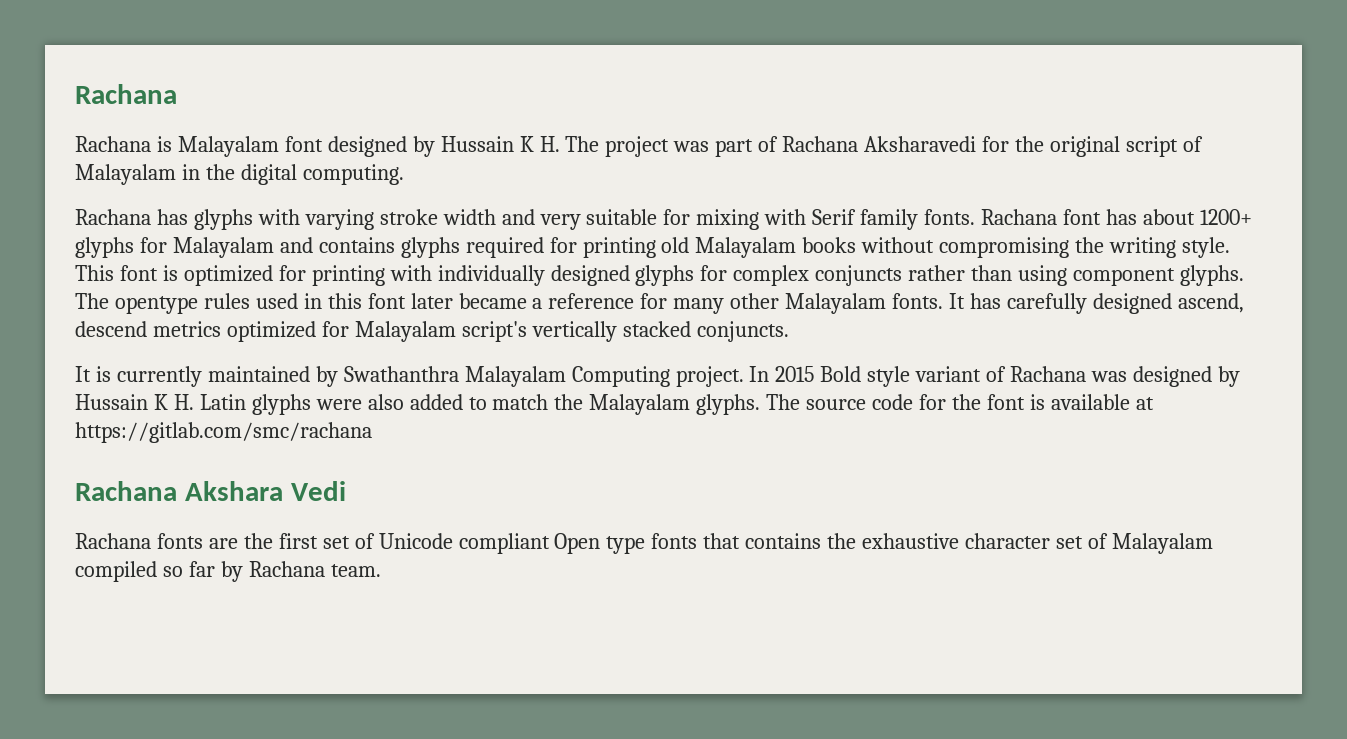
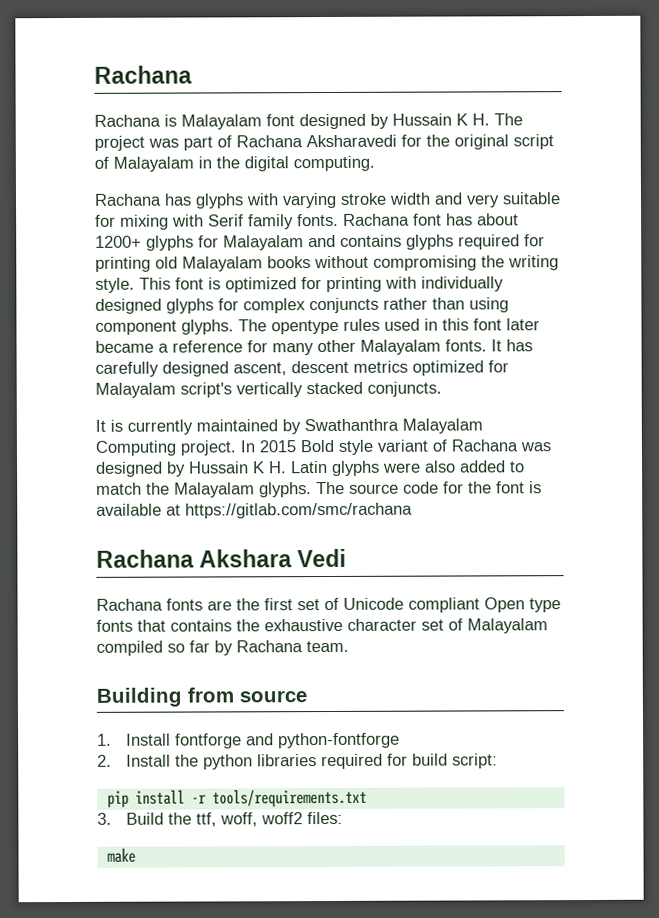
- It has carefully designed ascend, descend metrics optimized for Malayalam script's vertically stacked conjuncts.
+ It has carefully designed ascent, descent metrics optimized for Malayalam script's vertically stacked conjuncts.
+ Building from source
+ 1. Install fontforge and python-fontforge
+ 2. Install the python libraries required for build script:
+ pip install -r tools/requirements.txt
+ 3. Build the ttf, woff, woff2 files:
+ make

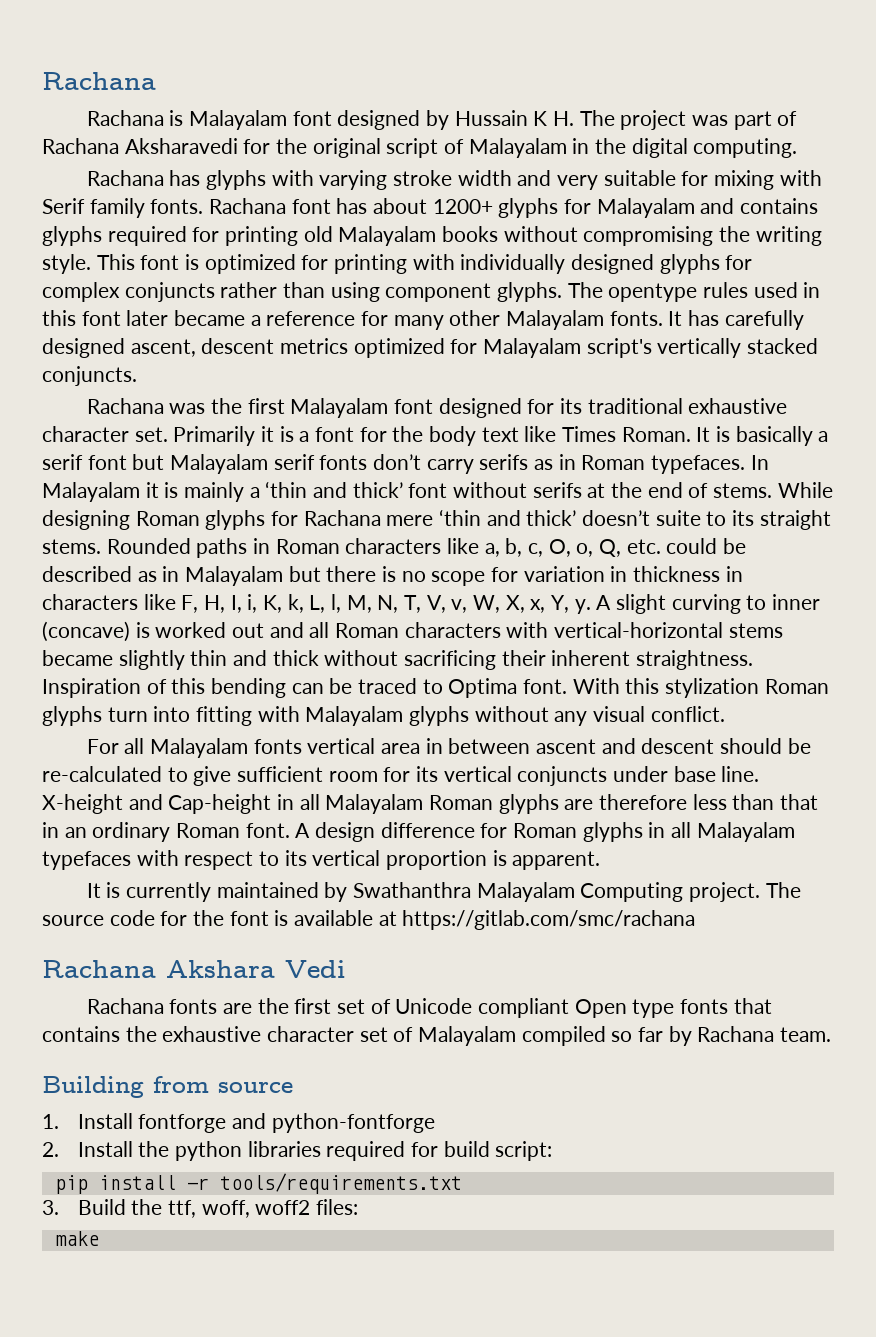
+ Rachana was the first Malayalam font designed for its traditional exhaustive character set. Primarily it is a font for the body text like Times Roman. It is basically a serif font but Malayalam serif fonts don’t carry serifs as in Roman typefaces. In Malayalam it is mainly a ‘thin and thick’ font without serifs at the end of stems. While designing Roman glyphs for Rachana mere ‘thin and thick’ doesn’t suite to its straight stems. Rounded paths in Roman characters like a, b, c, O, o, Q, etc. could be described as in Malayalam but there is no scope for variation in thickness in characters like F, H, I, i, K, k, L, l, M, N, T, V, v, W, X, x, Y, y. A slight curving to inner (concave) is worked out and all Roman characters with vertical-horizontal stems became slightly thin and thick without sacrificing their inherent straightness. Inspiration of this bending can be traced to Optima font. With this stylization Roman glyphs turn into fitting with Malayalam glyphs without any visual conflict.
+ For all Malayalam fonts vertical area in between ascent and descent should be re-calculated to give sufficient room for its vertical conjuncts under base line. X-height and Cap-height in all Malayalam Roman glyphs are therefore less than that in an ordinary Roman font. A design difference for Roman glyphs in all Malayalam typefaces with respect to its vertical proportion is apparent.
- In 2015 Bold style variant of Rachana was designed by Hussain K H. Latin glyphs were also added to match the Malayalam glyphs.

